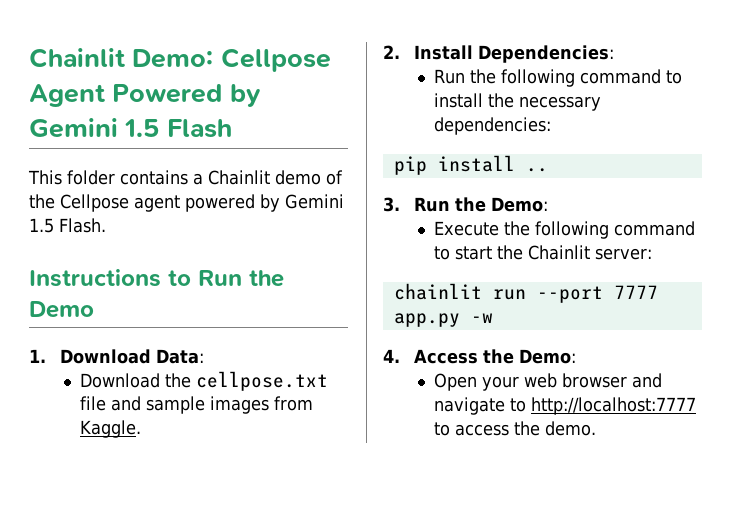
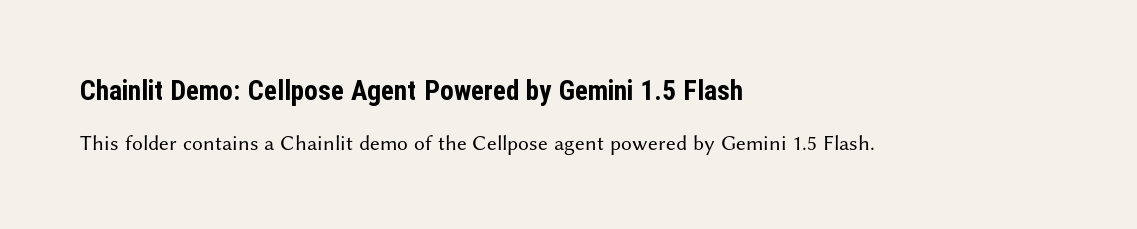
- Instructions to Run the Demo
- 1. Download Data:
- Download the cellpose.txt file and sample images from Kaggle.
- 2. Install Dependencies:
- Run the following command to install the necessary dependencies:
- pip install ..
- 3. Run the Demo:
- Execute the following command to start the Chainlit server:
- chainlit run --port 7777 app.py -w
- 4. Access the Demo:
- Open your web browser and navigate to http://localhost:7777 to access the demo.

